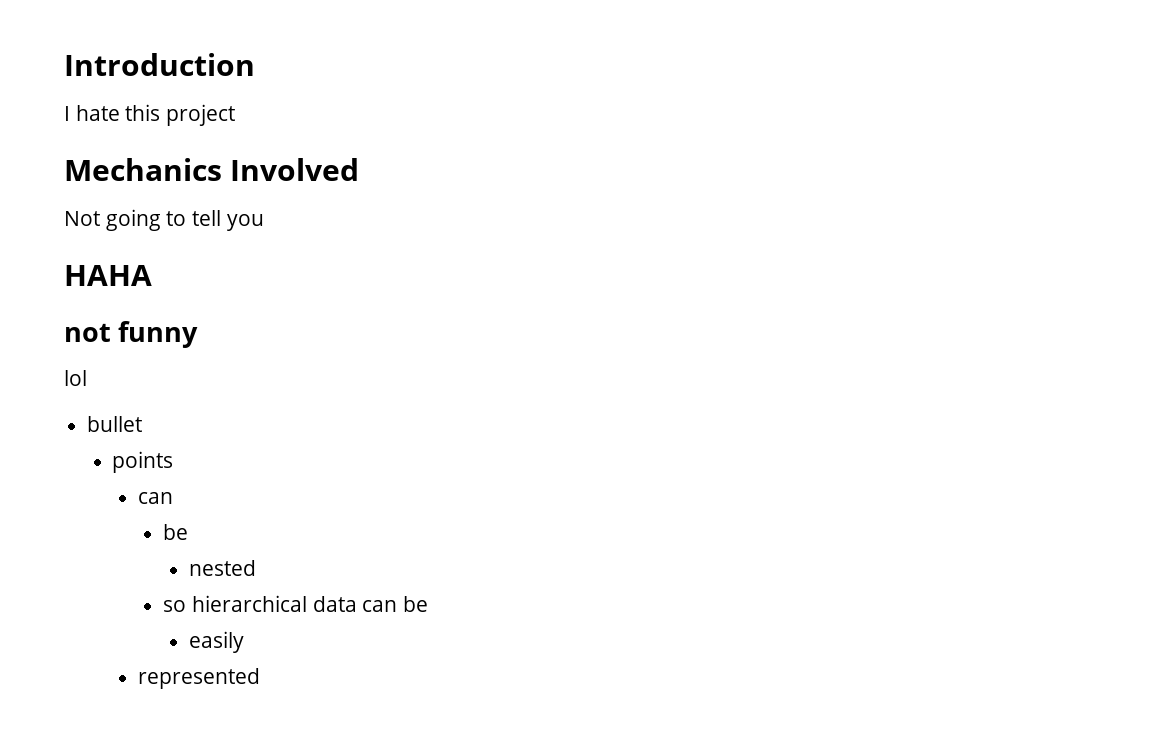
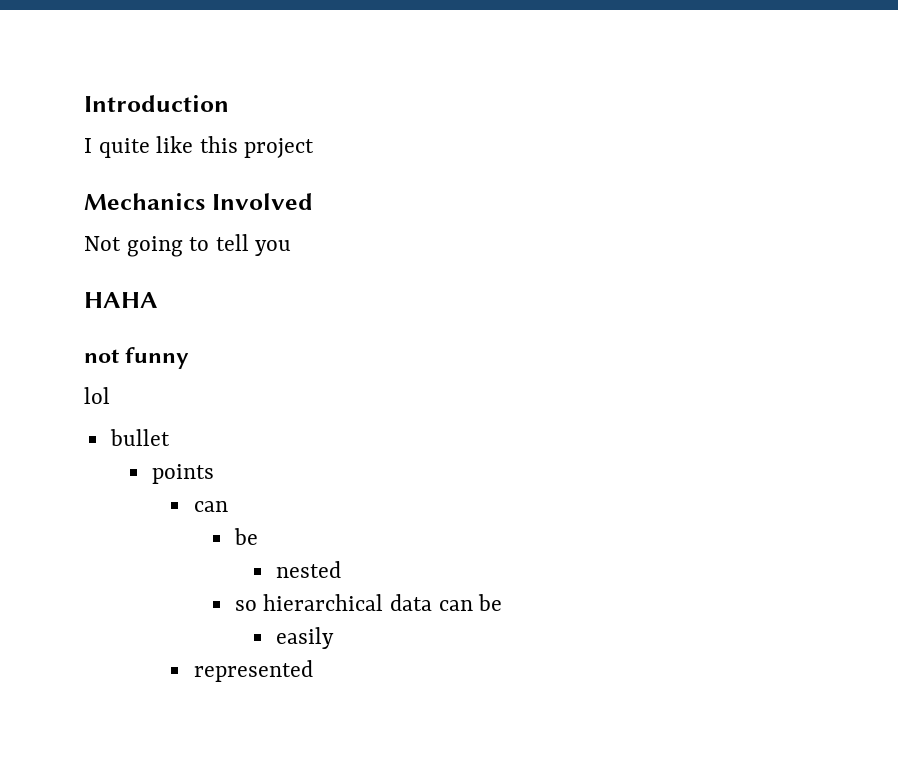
- I hate this project
+ I quite like this project

